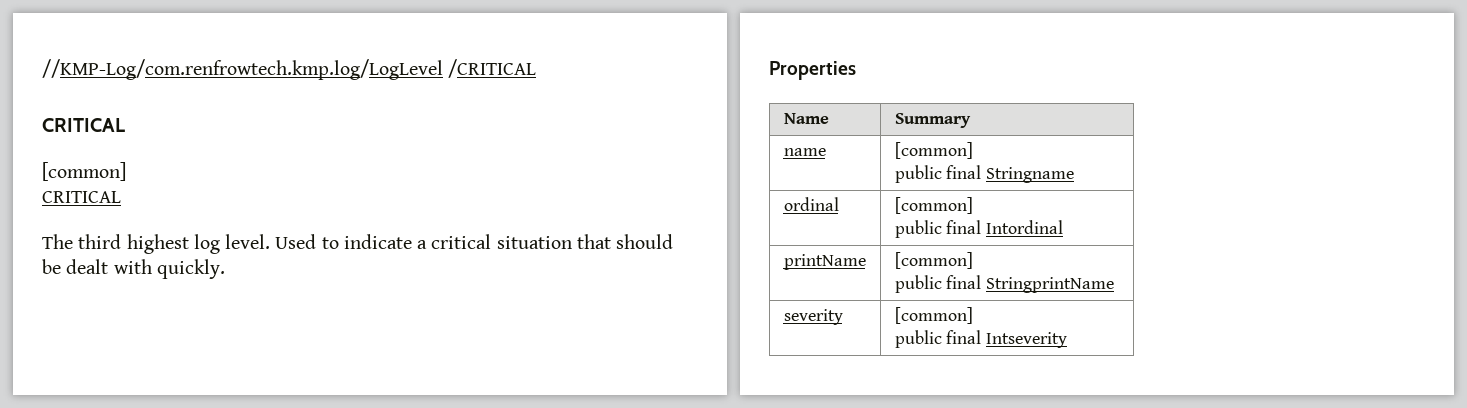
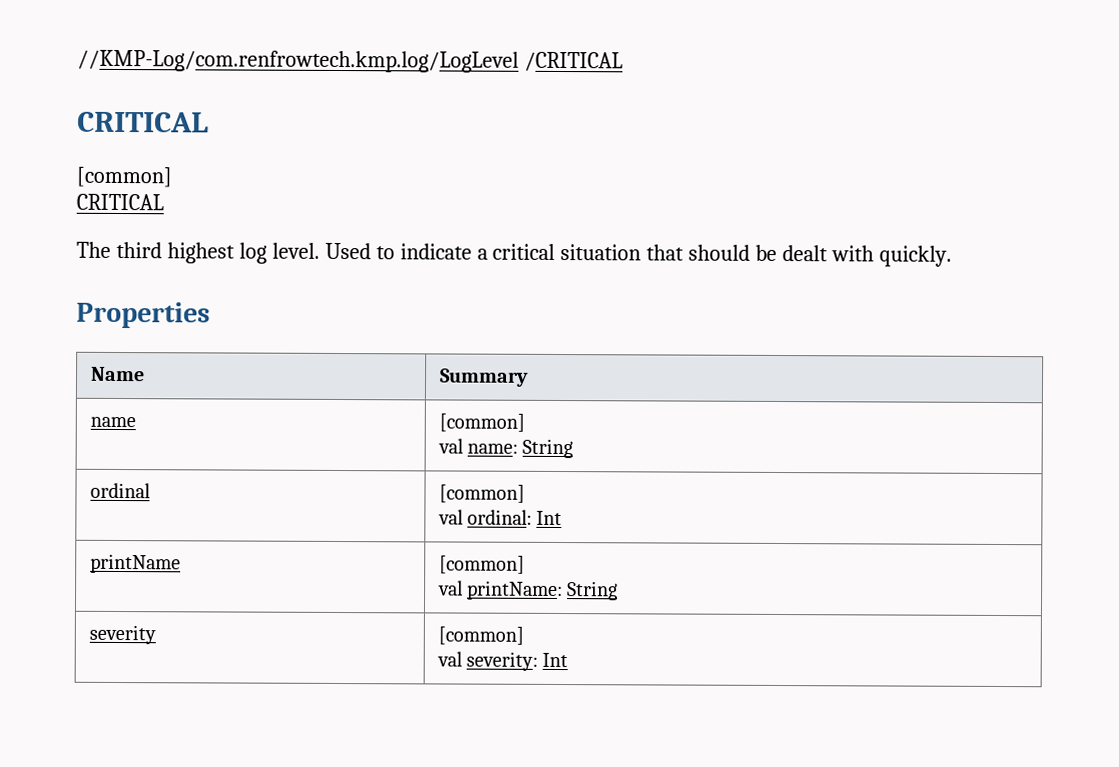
  name | [common]
- public final Stringname
+ val name: String
  ordinal | [common]
- public final Intordinal
+ val ordinal: Int
  printName | [common]
- public final StringprintName
+ val printName: String
  severity | [common]
- public final Intseverity
+ val severity: Int

